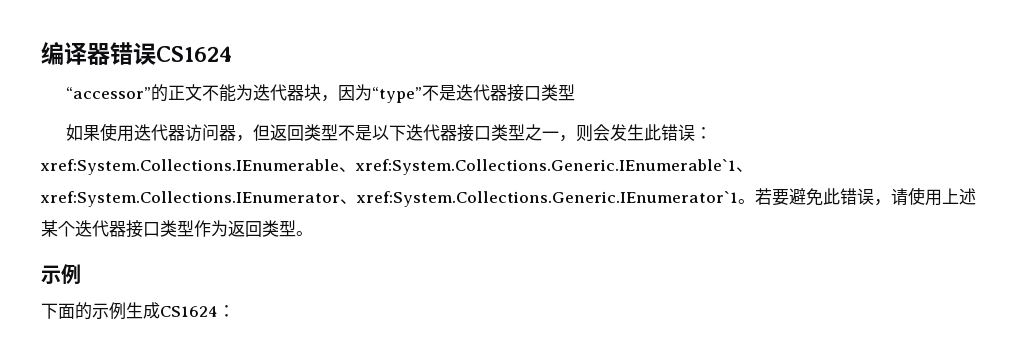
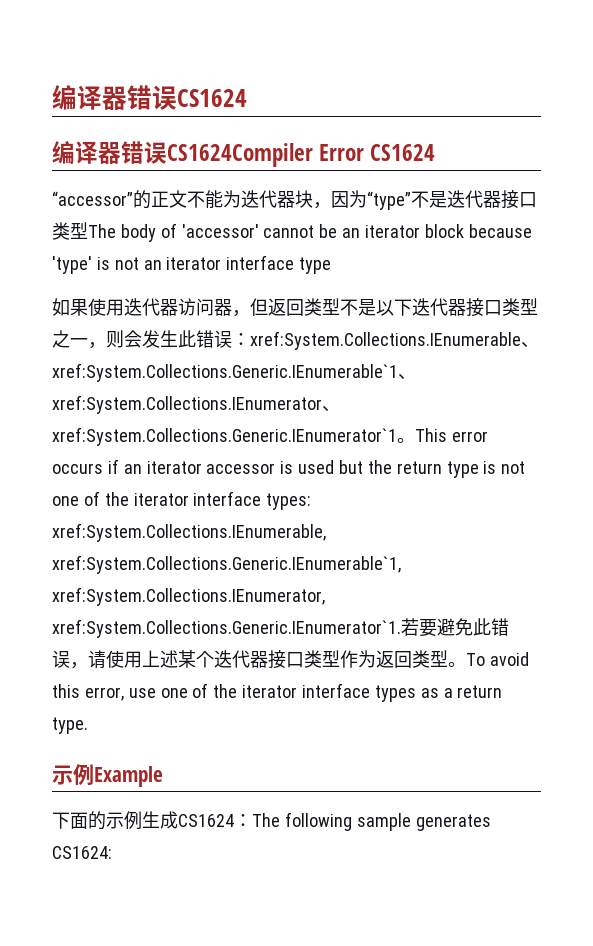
+ 编译器错误CS1624Compiler Error CS1624
- “accessor”的正文不能为迭代器块，因为“type”不是迭代器接口类型
+ “accessor”的正文不能为迭代器块，因为“type”不是迭代器接口类型The body of 'accessor' cannot be an iterator block because 'type' is not an iterator interface type
- 若要避免此错误，请使用上述某个迭代器接口类型作为返回类型。
- 示例
+ This error occurs if an iterator accessor is used but the return type is not one of the iterator interface types: xref:System.Collections.IEnumerable, xref:System.Collections.Generic.IEnumerable`1, xref:System.Collections.IEnumerator, xref:System.Collections.Generic.IEnumerator`1.若要避免此错误，请使用上述某个迭代器接口类型作为返回类型。To avoid this error, use one of the iterator interface types as a return type.
+ 示例Example
- 下面的示例生成CS1624：
+ 下面的示例生成CS1624：The following sample generates CS1624:

